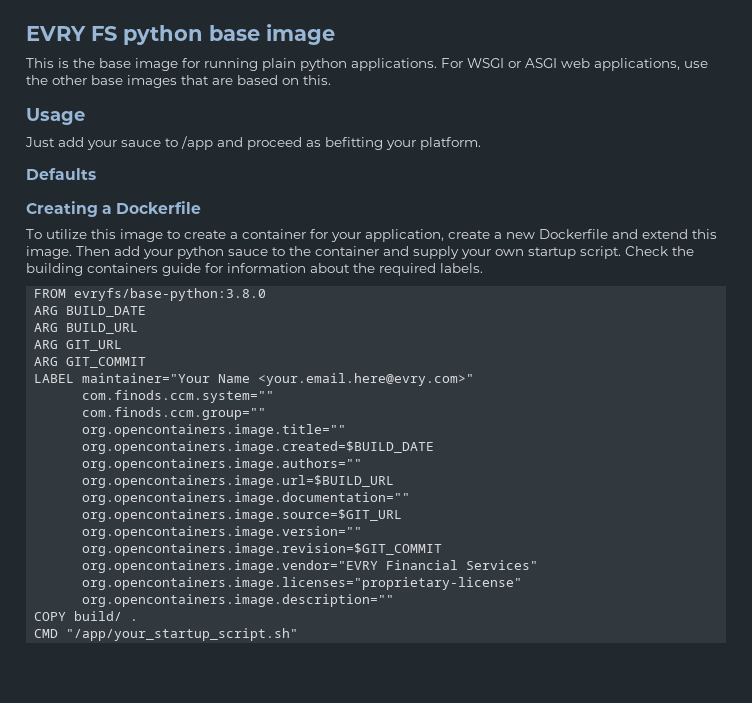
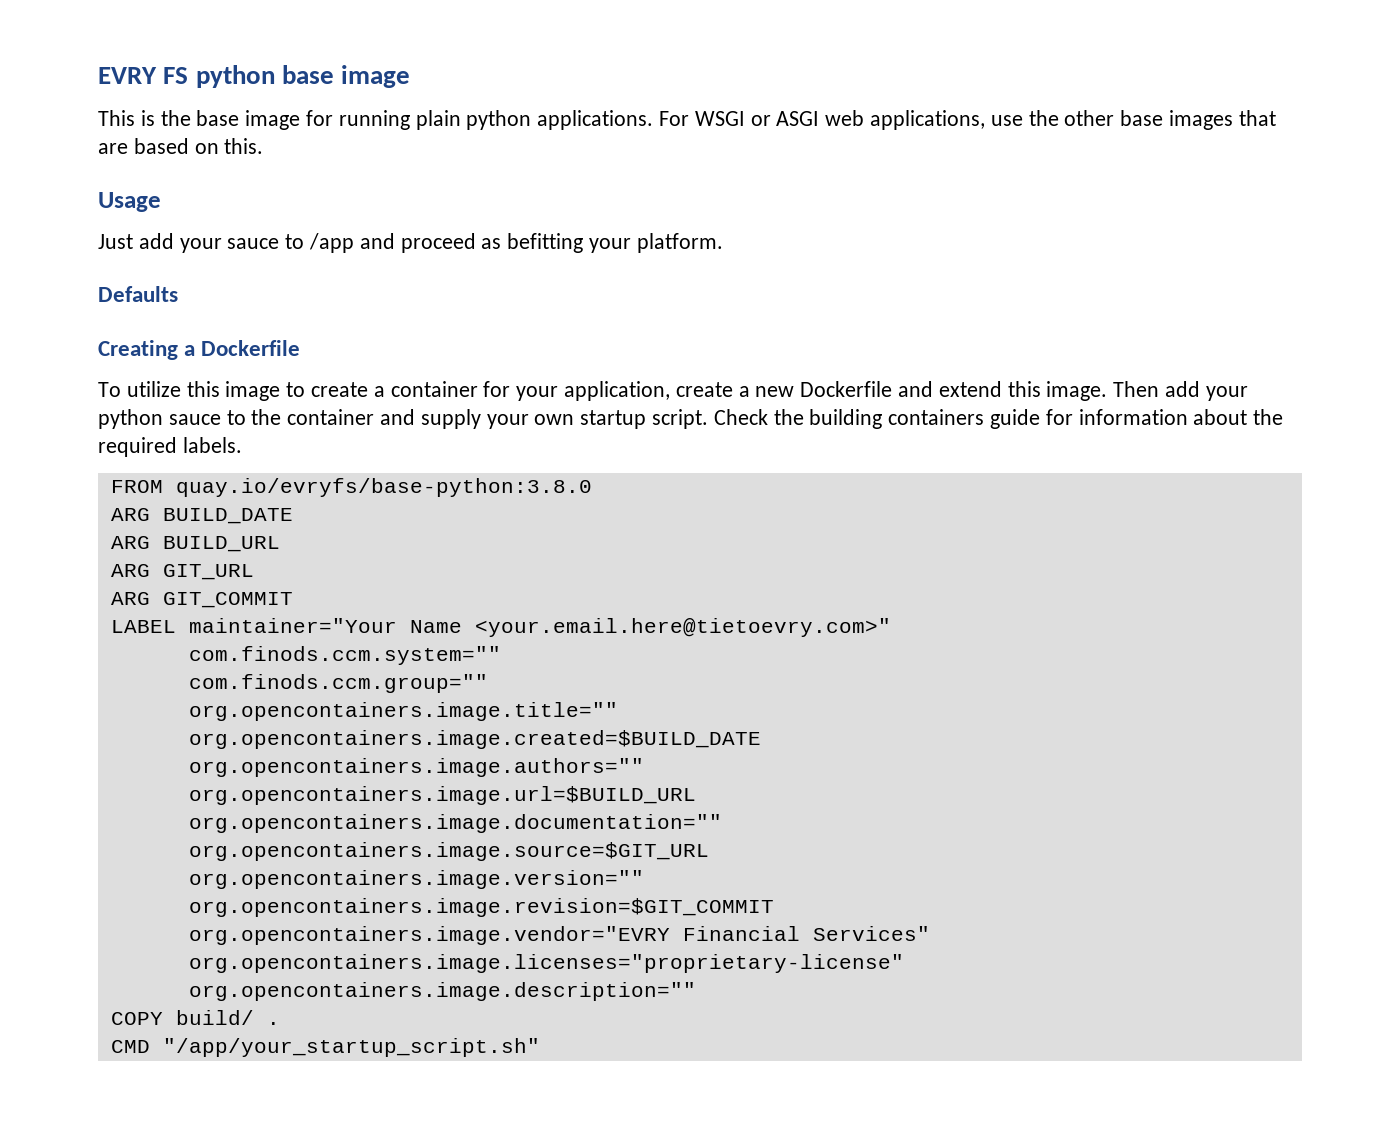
- FROM evryfs/base-python:3.8.0
+ FROM quay.io/evryfs/base-python:3.8.0
- LABEL maintainer="Your Name <your.email.here@evry.com>"
+ LABEL maintainer="Your Name <your.email.here@tietoevry.com>"

